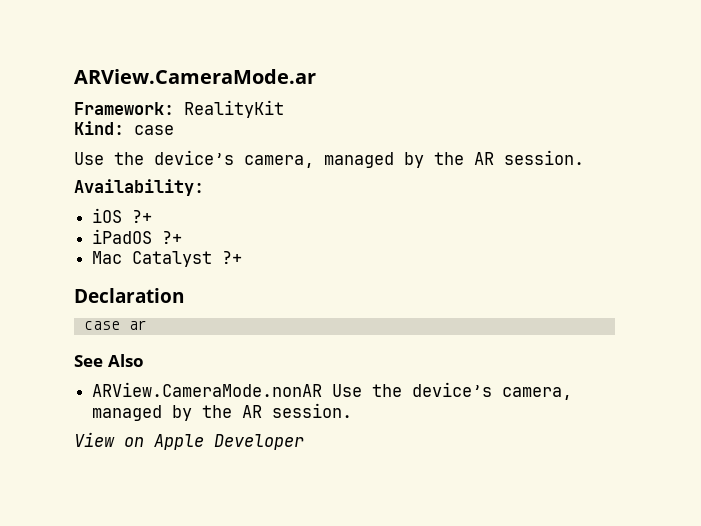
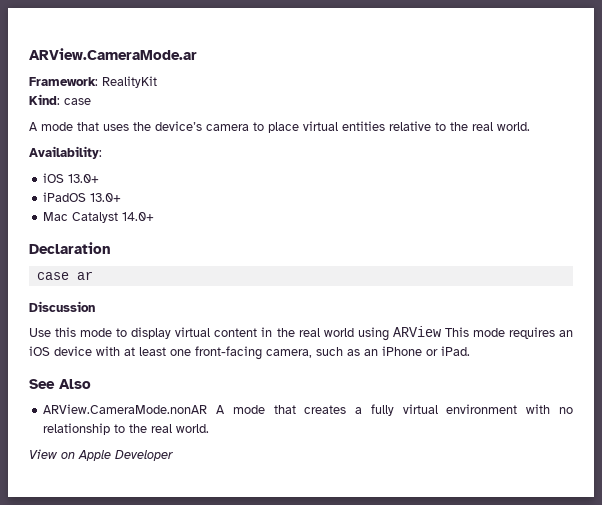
  Kind: case
- Use the device’s camera, managed by the AR session.
+ A mode that uses the device’s camera to place virtual entities relative to the real world.
- iOS ?+
+ iOS 13.0+
- iPadOS ?+
+ iPadOS 13.0+
- Mac Catalyst ?+
+ Mac Catalyst 14.0+
+ Discussion
+ Use this mode to display virtual content in the real world using ARView This mode requires an iOS device with at least one front-facing camera, such as an iPhone or iPad.
  See Also
- ARView.CameraMode.nonAR Use the device’s camera, managed by the AR session.
+ ARView.CameraMode.nonAR A mode that creates a fully virtual environment with no relationship to the real world.

